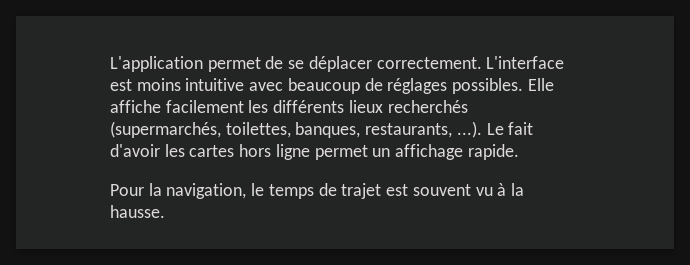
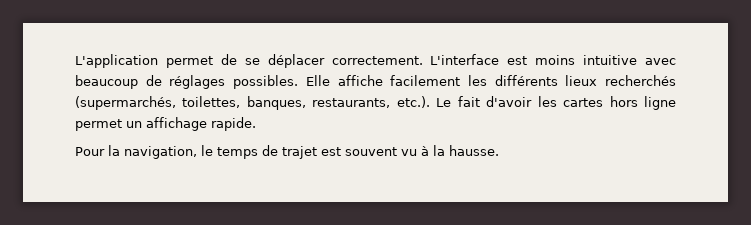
- Elle affiche facilement les différents lieux recherchés (supermarchés, toilettes, banques, restaurants, ...). Le fait d'avoir les cartes hors ligne permet un affichage rapide.
+ Elle affiche facilement les différents lieux recherchés (supermarchés, toilettes, banques, restaurants, etc.). Le fait d'avoir les cartes hors ligne permet un affichage rapide.

